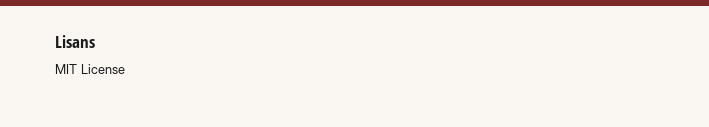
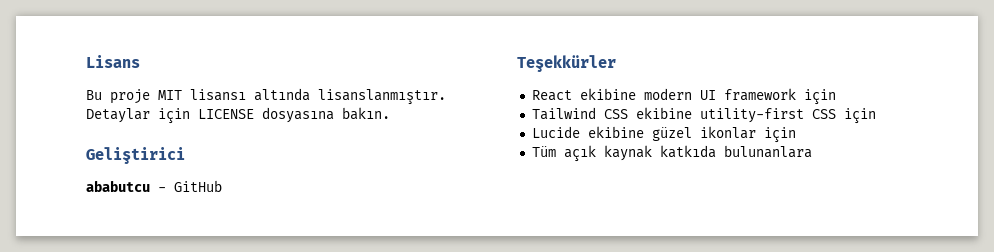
- MIT License
+ Bu proje MIT lisansı altında lisanslanmıştır. Detaylar için LICENSE dosyasına bakın.
+ Geliştirici
+ ababutcu - GitHub
+ Teşekkürler
+ React ekibine modern UI framework için
+ Tailwind CSS ekibine utility-first CSS için
+ Lucide ekibine güzel ikonlar için
+ Tüm açık kaynak katkıda bulunanlara

